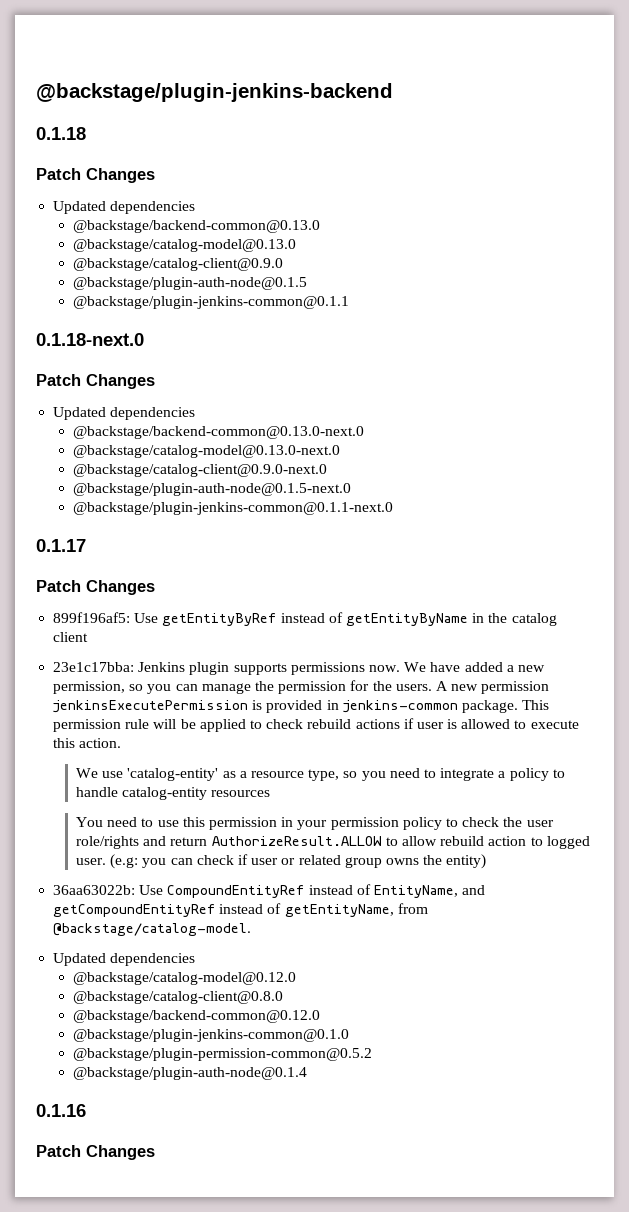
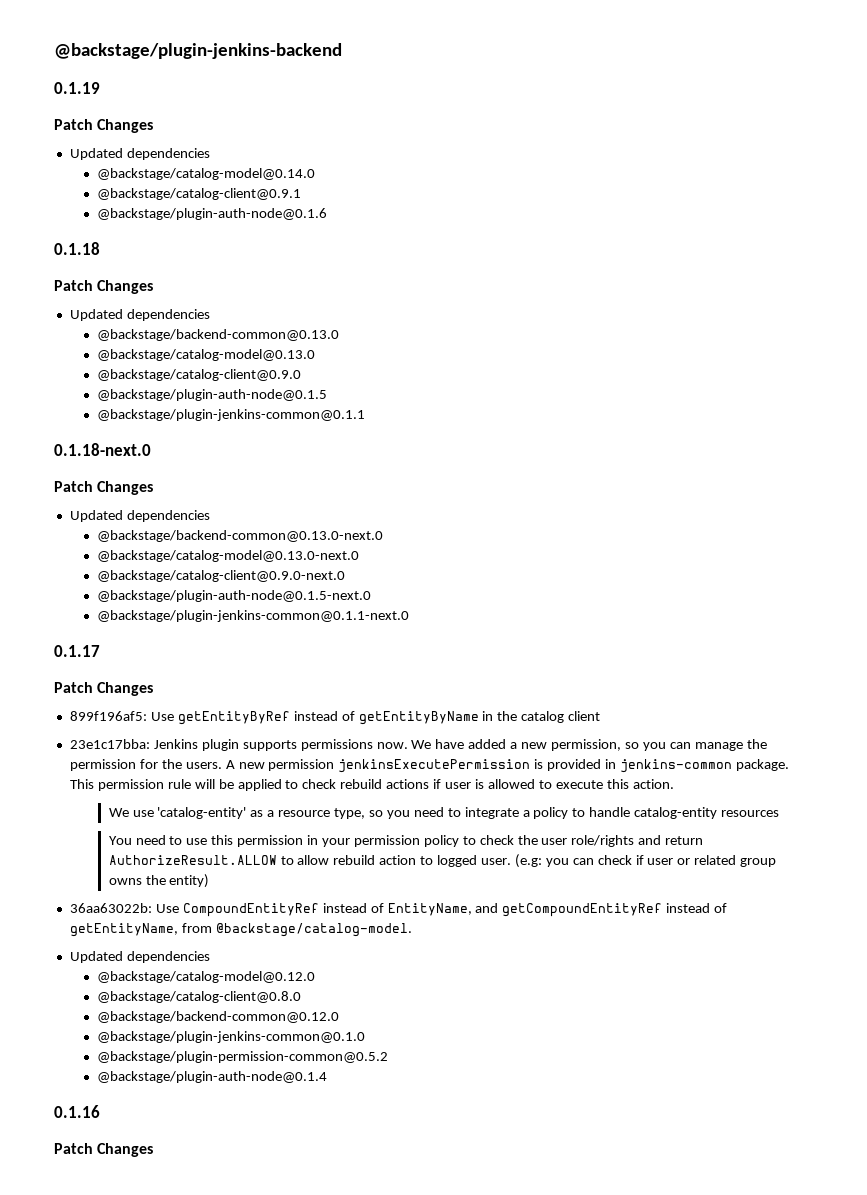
+ 0.1.19
+ Patch Changes
+ Updated dependencies
+ @backstage/catalog-model@0.14.0
+ @backstage/catalog-client@0.9.1
+ @backstage/plugin-auth-node@0.1.6

